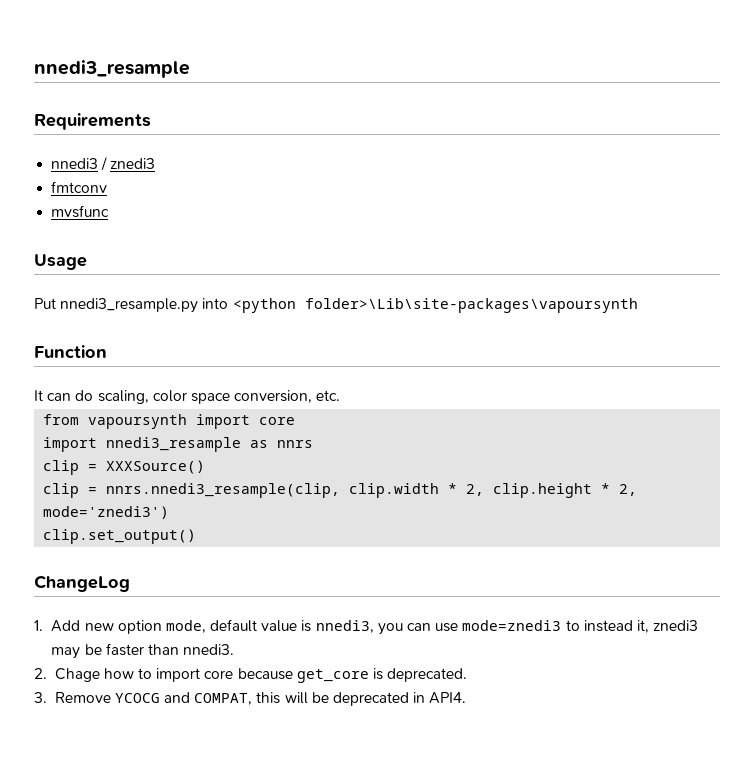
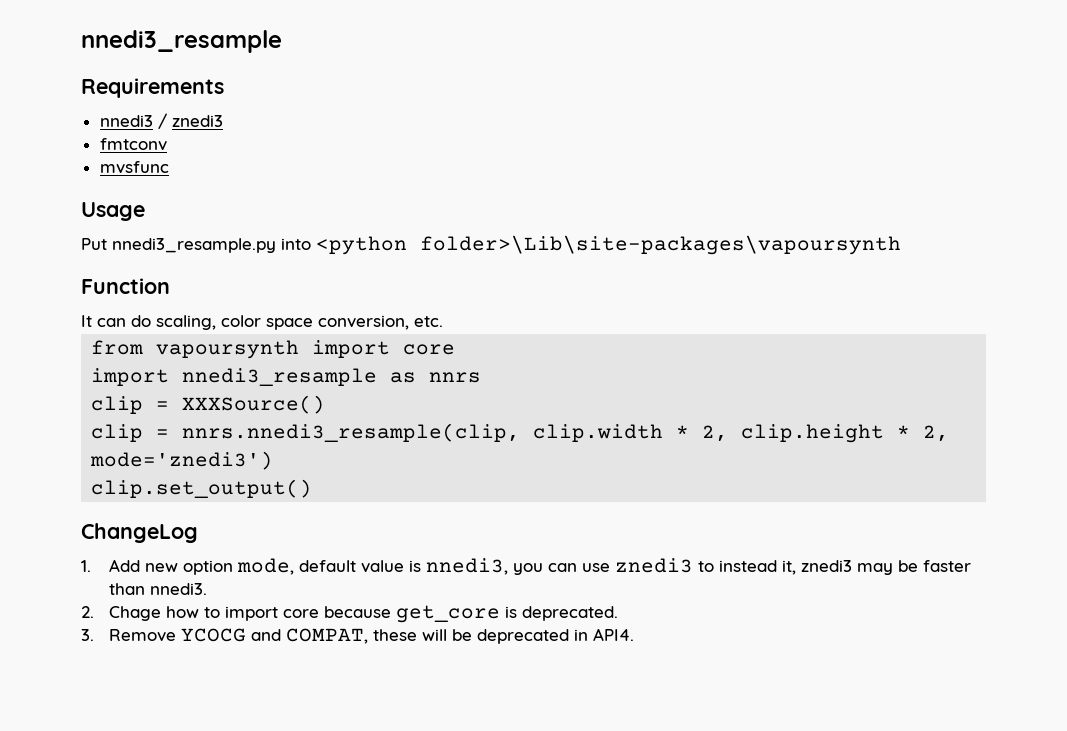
- 1. Add new option mode, default value is nnedi3, you can use mode=znedi3 to instead it, znedi3 may be faster than nnedi3.
+ 1. Add new option mode, default value is nnedi3, you can use znedi3 to instead it, znedi3 may be faster than nnedi3.
- 3. Remove YCOCG and COMPAT, this will be deprecated in API4.
+ 3. Remove YCOCG and COMPAT, these will be deprecated in API4.

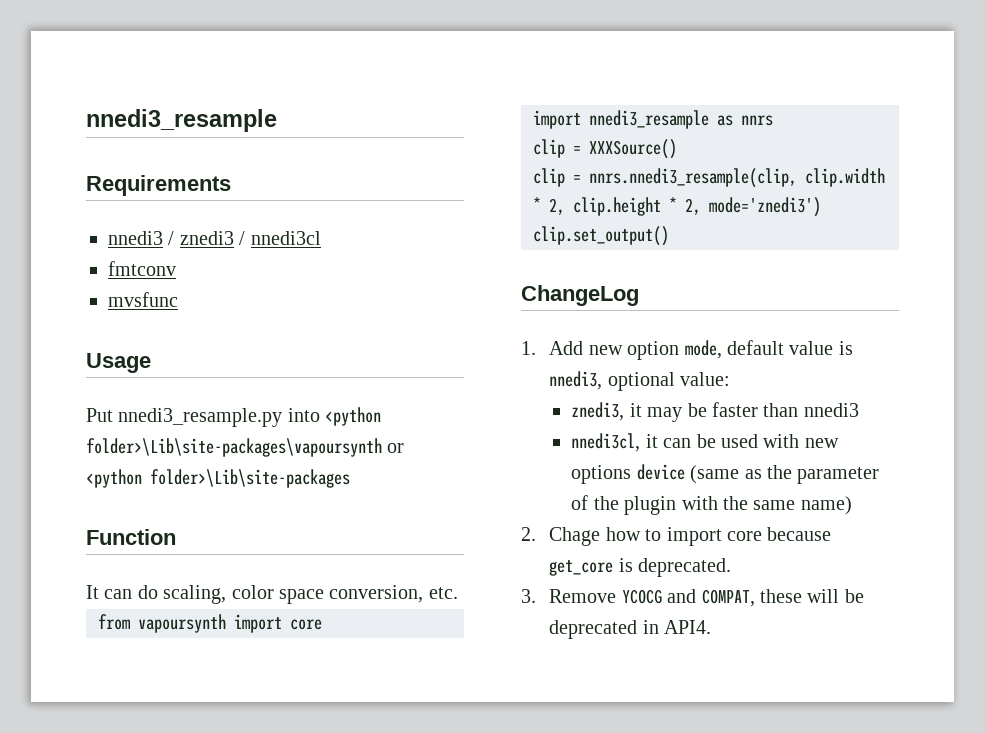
- nnedi3 / znedi3
+ nnedi3 / znedi3 / nnedi3cl
- Put nnedi3_resample.py into <python folder>\Lib\site-packages\vapoursynth
+ Put nnedi3_resample.py into <python folder>\Lib\site-packages\vapoursynth or <python folder>\Lib\site-packages
- 1. Add new option mode, default value is nnedi3, you can use znedi3 to instead it, znedi3 may be faster than nnedi3.
+ 1. Add new option mode, default value is nnedi3, optional value:
+ znedi3, it may be faster than nnedi3
+ nnedi3cl, it can be used with new options device (same as the parameter of the plugin with the same name)

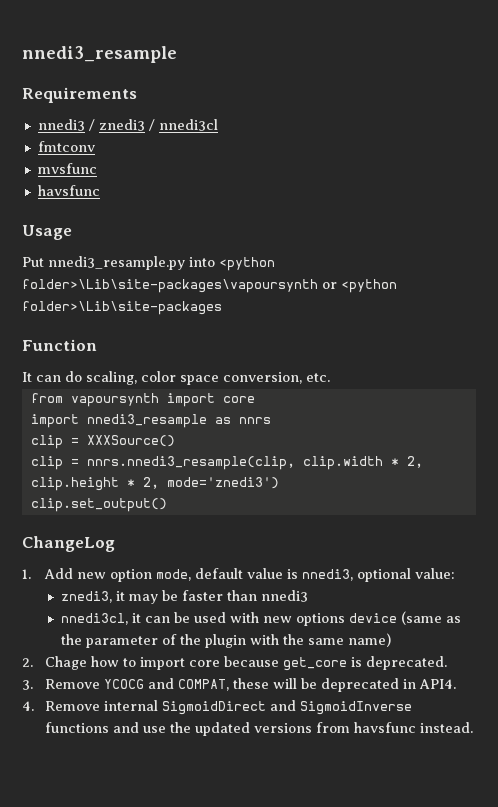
  mvsfunc
+ havsfunc
+ 4. Remove internal SigmoidDirect and SigmoidInverse functions and use the updated versions from havsfunc instead.

